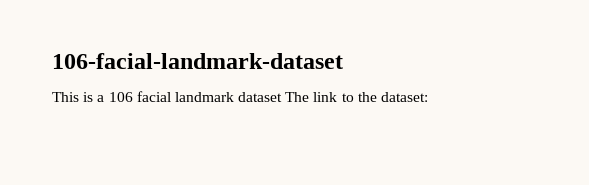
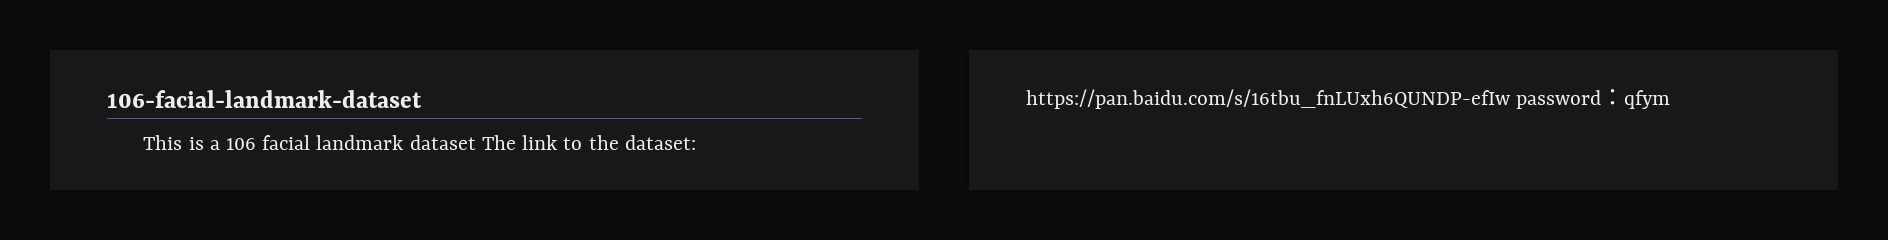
- This is a 106 facial landmark dataset The link to the dataset:
+ This is a 106 facial landmark dataset The link to the dataset: https://pan.baidu.com/s/16tbu_fnLUxh6QUNDP-efIw password：qfym

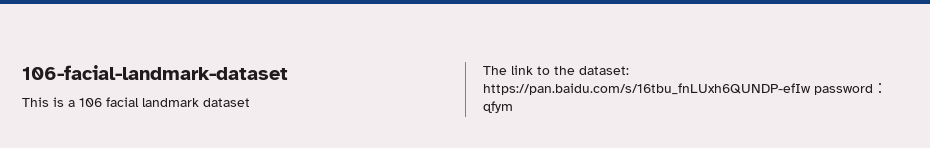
- This is a 106 facial landmark dataset The link to the dataset: https://pan.baidu.com/s/16tbu_fnLUxh6QUNDP-efIw password：qfym
+ This is a 106 facial landmark dataset
+ The link to the dataset: https://pan.baidu.com/s/16tbu_fnLUxh6QUNDP-efIw password：qfym

